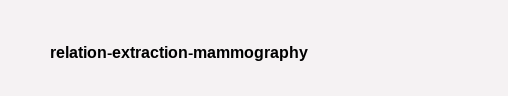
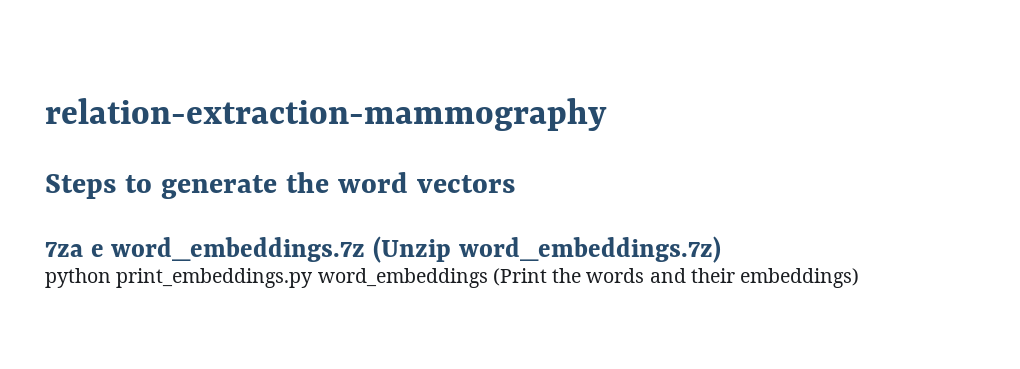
+ Steps to generate the word vectors
+ 7za e word_embeddings.7z (Unzip word_embeddings.7z)
+ python print_embeddings.py word_embeddings (Print the words and their embeddings)

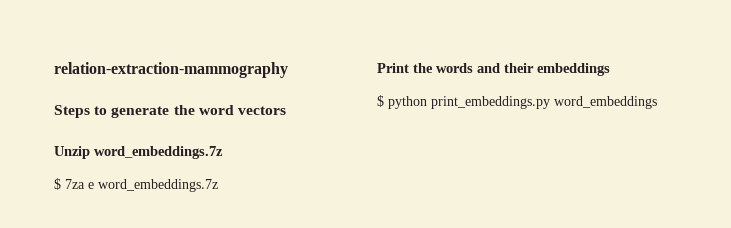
- 7za e word_embeddings.7z (Unzip word_embeddings.7z)
- python print_embeddings.py word_embeddings (Print the words and their embeddings)
+ Unzip word_embeddings.7z
+ $ 7za e word_embeddings.7z
+ Print the words and their embeddings
+ $ python print_embeddings.py word_embeddings

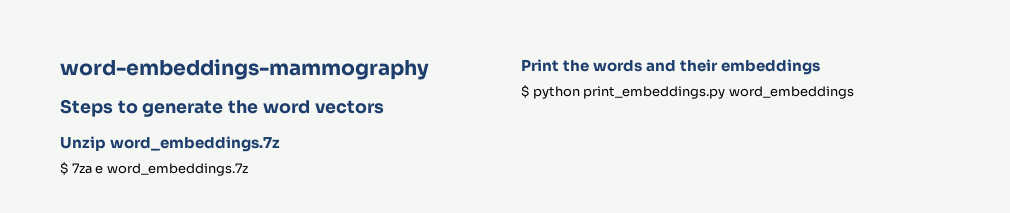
- relation-extraction-mammography
+ word-embeddings-mammography

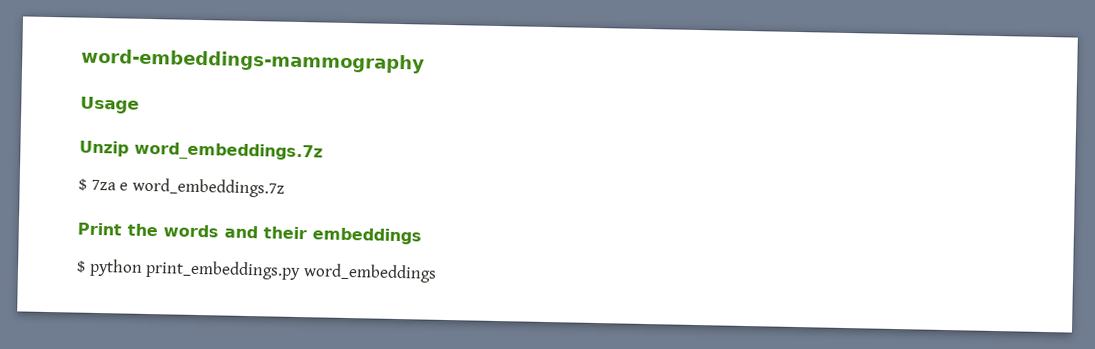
- Steps to generate the word vectors
+ Usage

